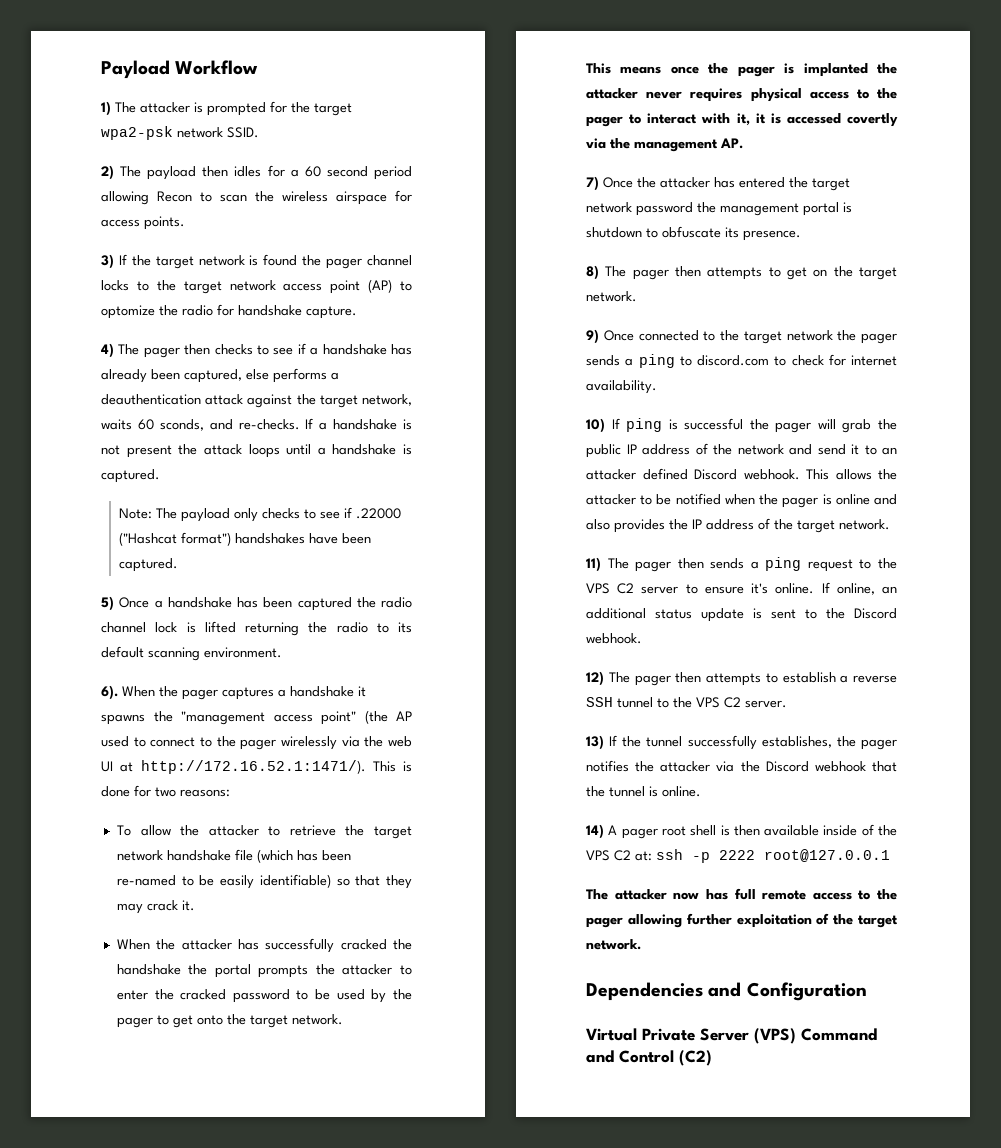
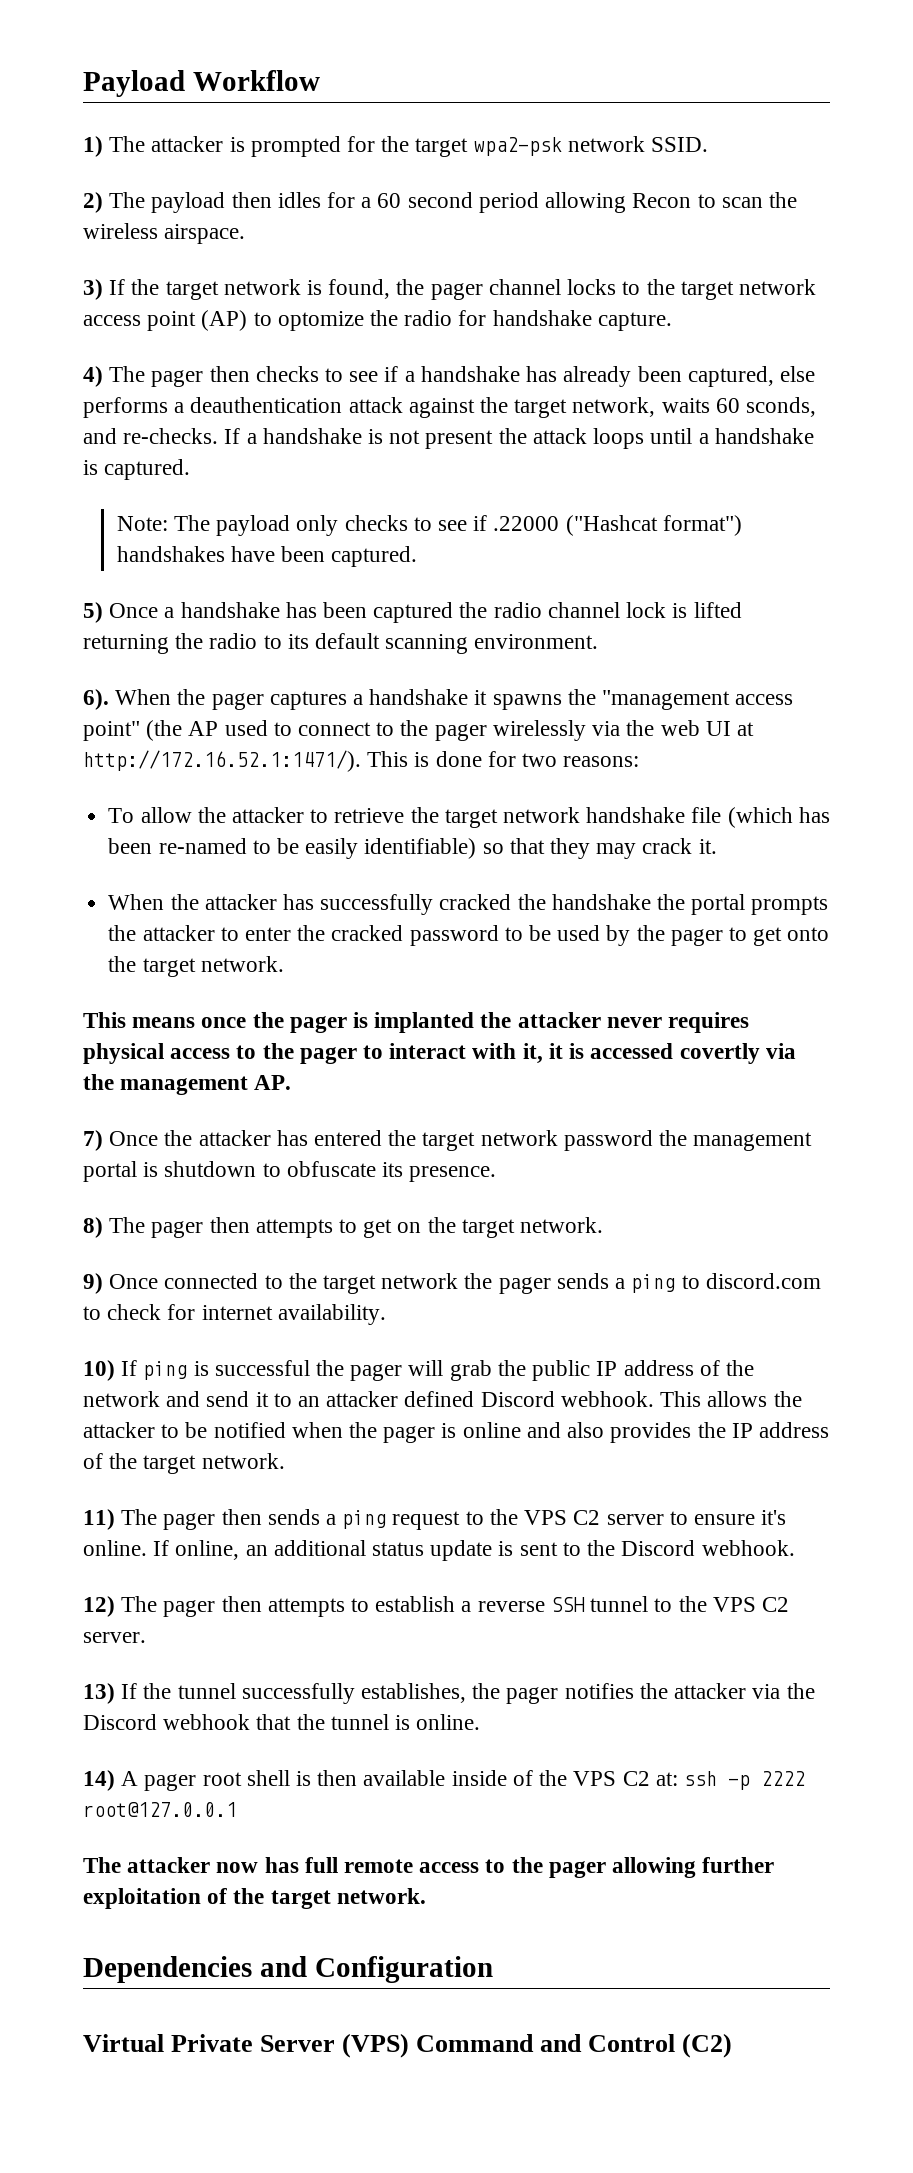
- 2) The payload then idles for a 60 second period allowing Recon to scan the wireless airspace for access points.
+ 2) The payload then idles for a 60 second period allowing Recon to scan the wireless airspace.
- 3) If the target network is found the pager channel locks to the target network access point (AP) to optomize the radio for handshake capture.
+ 3) If the target network is found, the pager channel locks to the target network access point (AP) to optomize the radio for handshake capture.

